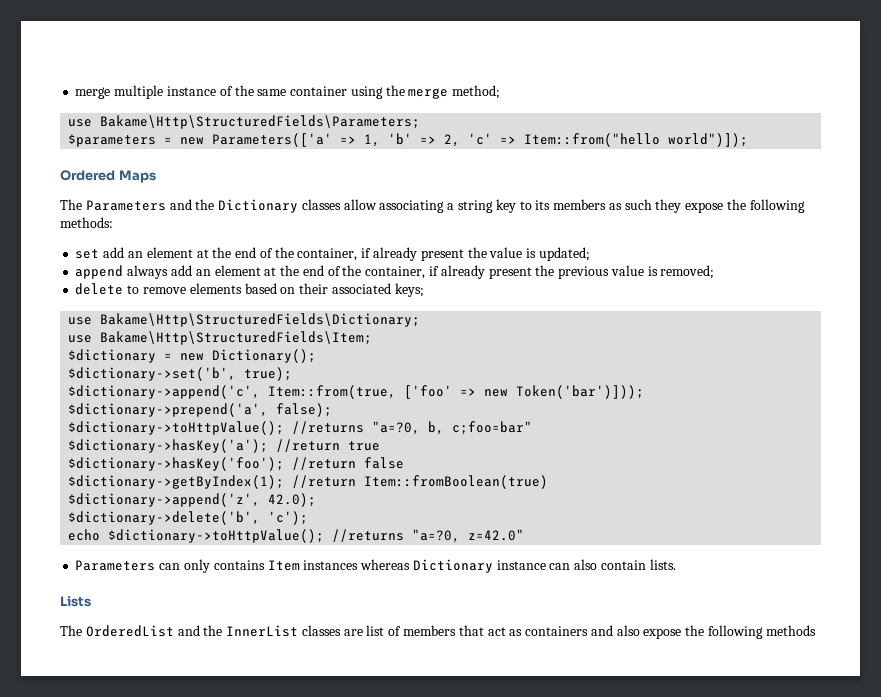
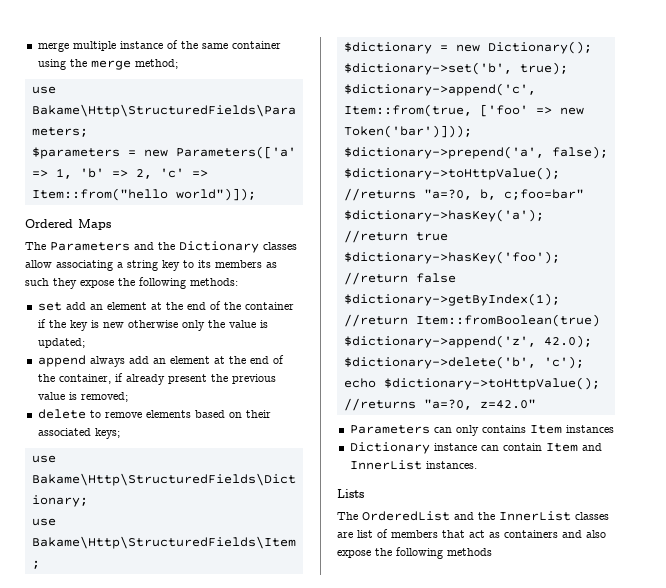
- set add an element at the end of the container, if already present the value is updated;
+ set add an element at the end of the container if the key is new otherwise only the value is updated;
- Parameters can only contains Item instances whereas Dictionary instance can also contain lists.
+ Parameters can only contains Item instances
+ Dictionary instance can contain Item and InnerList instances.

